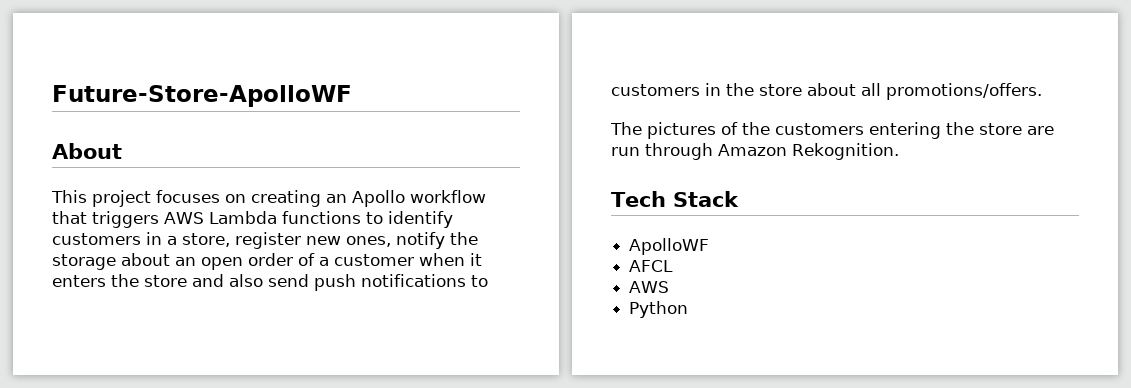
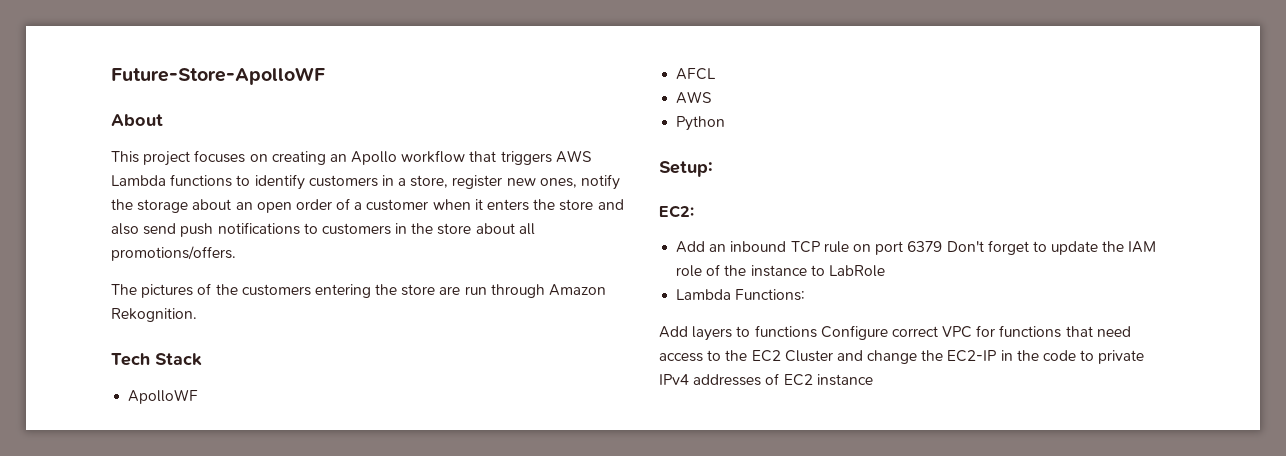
+ Setup:
+ EC2:
+ Add an inbound TCP rule on port 6379 Don't forget to update the IAM role of the instance to LabRole
+ Lambda Functions:
+ Add layers to functions Configure correct VPC for functions that need access to the EC2 Cluster and change the EC2-IP in the code to private IPv4 addresses of EC2 instance

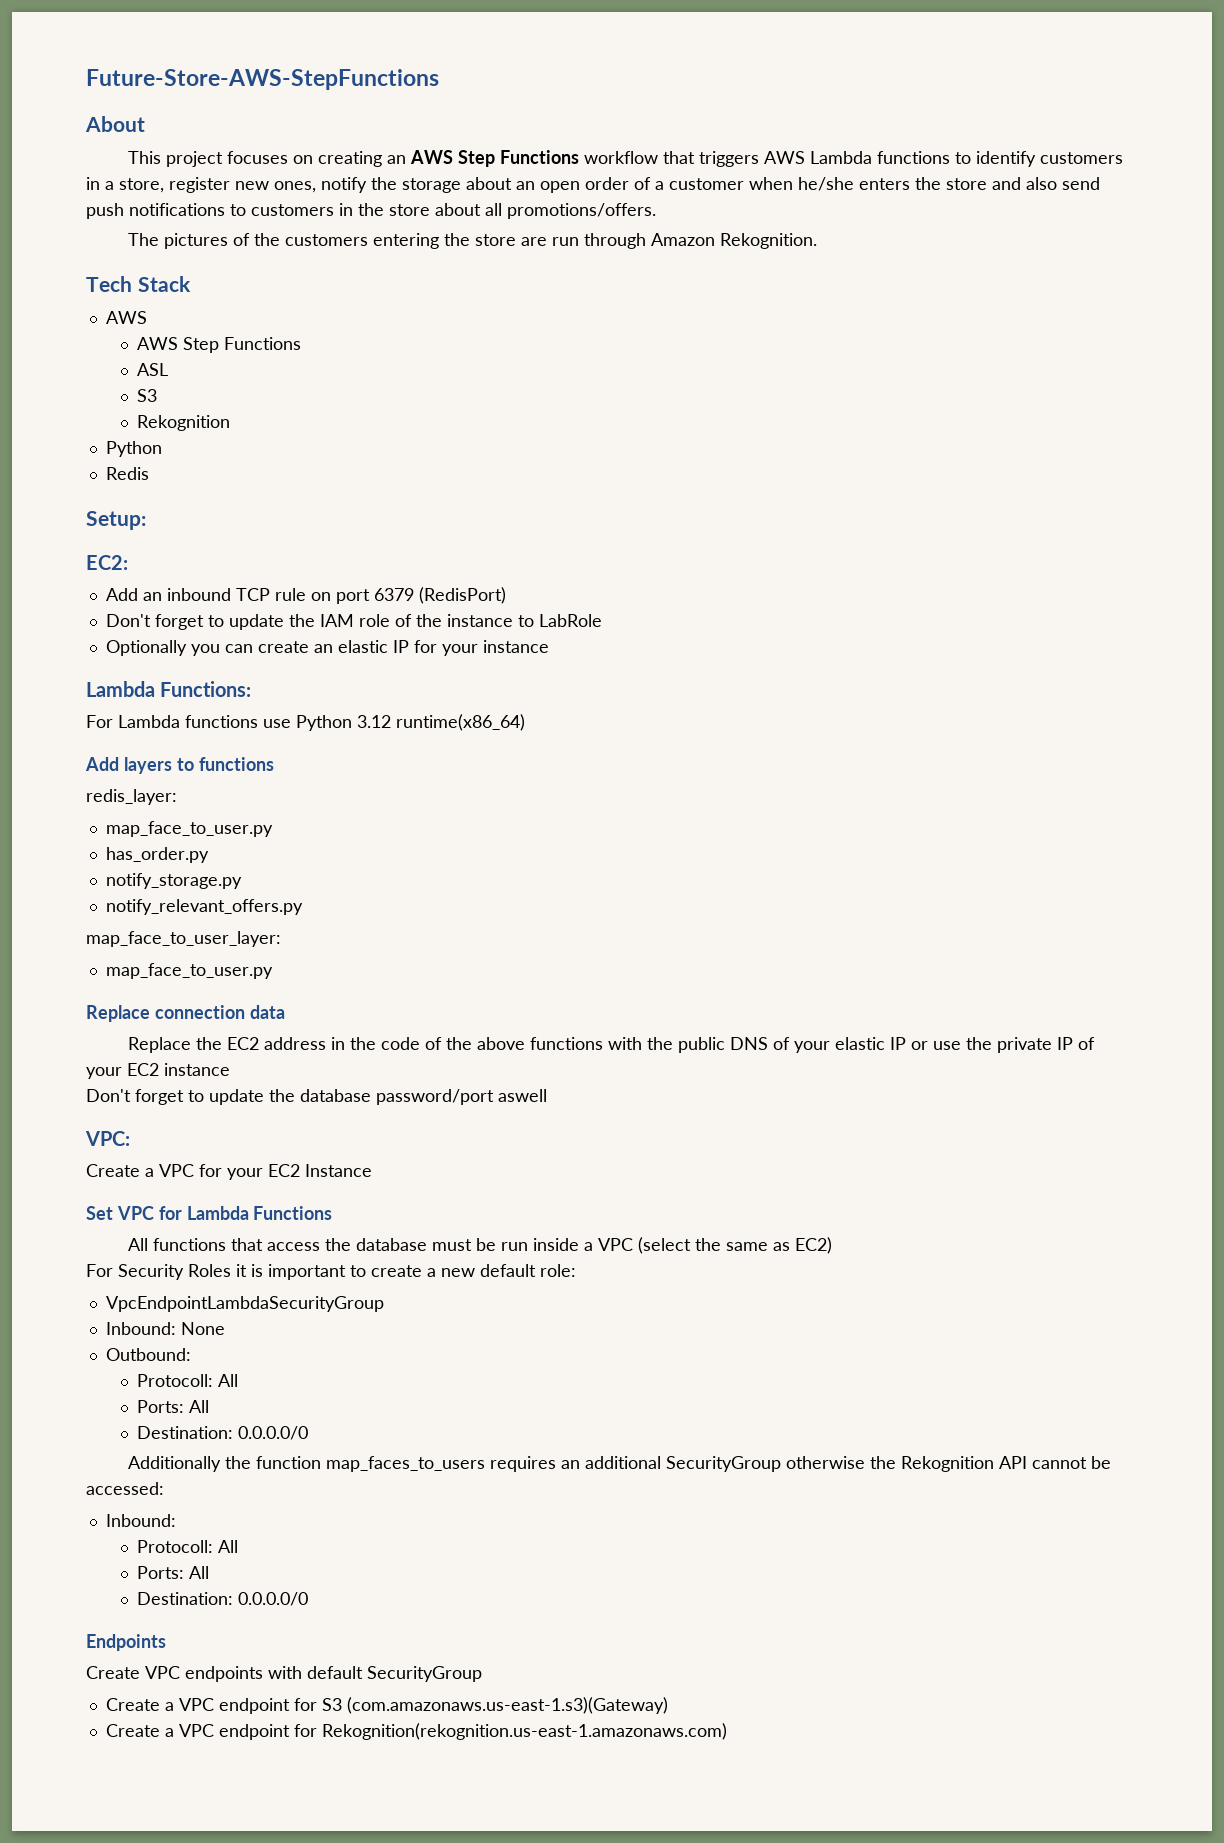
- Future-Store-ApolloWF
+ Future-Store-AWS-StepFunctions
- This project focuses on creating an Apollo workflow that triggers AWS Lambda functions to identify customers in a store, register new ones, notify the storage about an open order of a customer when it enters the store and also send push notifications to customers in the store about all promotions/offers.
+ This project focuses on creating an AWS Step Functions workflow that triggers AWS Lambda functions to identify customers in a store, register new ones, notify the storage about an open order of a customer when he/she enters the store and also send push notifications to customers in the store about all promotions/offers.
  Tech Stack
- ApolloWF
- AFCL
  AWS
+ AWS Step Functions
+ ASL
+ S3
+ Rekognition
  Python
+ Redis
- Add an inbound TCP rule on port 6379 Don't forget to update the IAM role of the instance to LabRole
+ Add an inbound TCP rule on port 6379 (RedisPort)
+ Don't forget to update the IAM role of the instance to LabRole
+ Optionally you can create an elastic IP for your instance
  Lambda Functions:
- Add layers to functions Configure correct VPC for functions that need access to the EC2 Cluster and change the EC2-IP in the code to private IPv4 addresses of EC2 instance
+ For Lambda functions use Python 3.12 runtime(x86_64)
+ Add layers to functions
+ redis_layer:
+ map_face_to_user.py
+ has_order.py
+ notify_storage.py
+ notify_relevant_offers.py
+ map_face_to_user_layer:
+ map_face_to_user.py
+ Replace connection data
+ Replace the EC2 address in the code of the above functions with the public DNS of your elastic IP or use the private IP of your EC2 instance
+ Don't forget to update the database password/port aswell
+ VPC:
+ Create a VPC for your EC2 Instance
+ Set VPC for Lambda Functions
+ All functions that access the database must be run inside a VPC (select the same as EC2)
+ For Security Roles it is important to create a new default role:
+ VpcEndpointLambdaSecurityGroup
+ Inbound: None
+ Outbound:
+ Protocoll: All
+ Ports: All
+ Destination: 0.0.0.0/0
+ Additionally the function map_faces_to_users requires an additional SecurityGroup otherwise the Rekognition API cannot be accessed:
+ Inbound:
+ Protocoll: All
+ Ports: All
+ Destination: 0.0.0.0/0
+ Endpoints
+ Create VPC endpoints with default SecurityGroup
+ Create a VPC endpoint for S3 (com.amazonaws.us-east-1.s3)(Gateway)
+ Create a VPC endpoint for Rekognition(rekognition.us-east-1.amazonaws.com)

